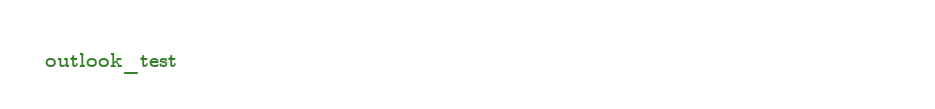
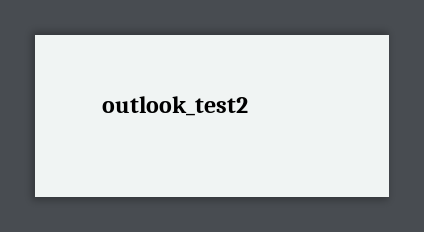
- outlook_test
+ outlook_test2

